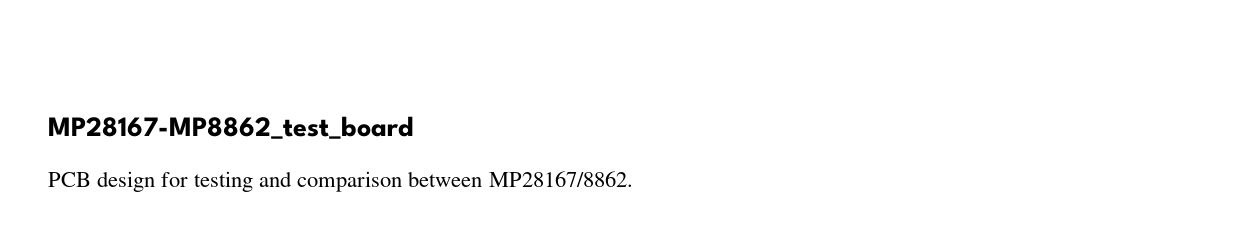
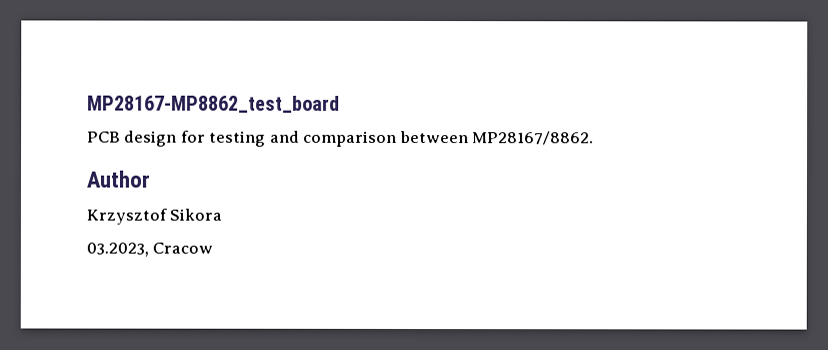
+ Author
+ Krzysztof Sikora
+ 03.2023, Cracow

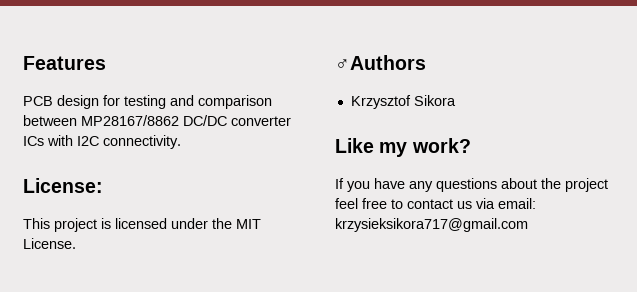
- MP28167-MP8862_test_board
+ Features
- PCB design for testing and comparison between MP28167/8862.
- Author
+ PCB design for testing and comparison between MP28167/8862 DC/DC converter ICs with I2C connectivity.
+ License:
+ This project is licensed under the MIT License.
+ ♂Authors
  Krzysztof Sikora
- 03.2023, Cracow
+ Like my work?
+ If you have any questions about the project feel free to contact us via email: krzysieksikora717@gmail.com

